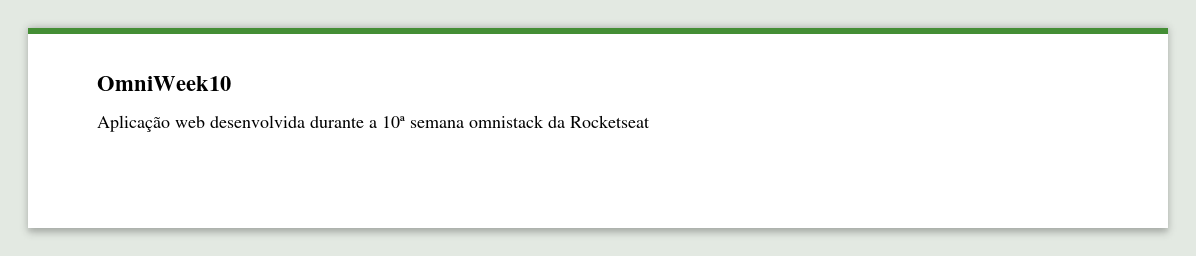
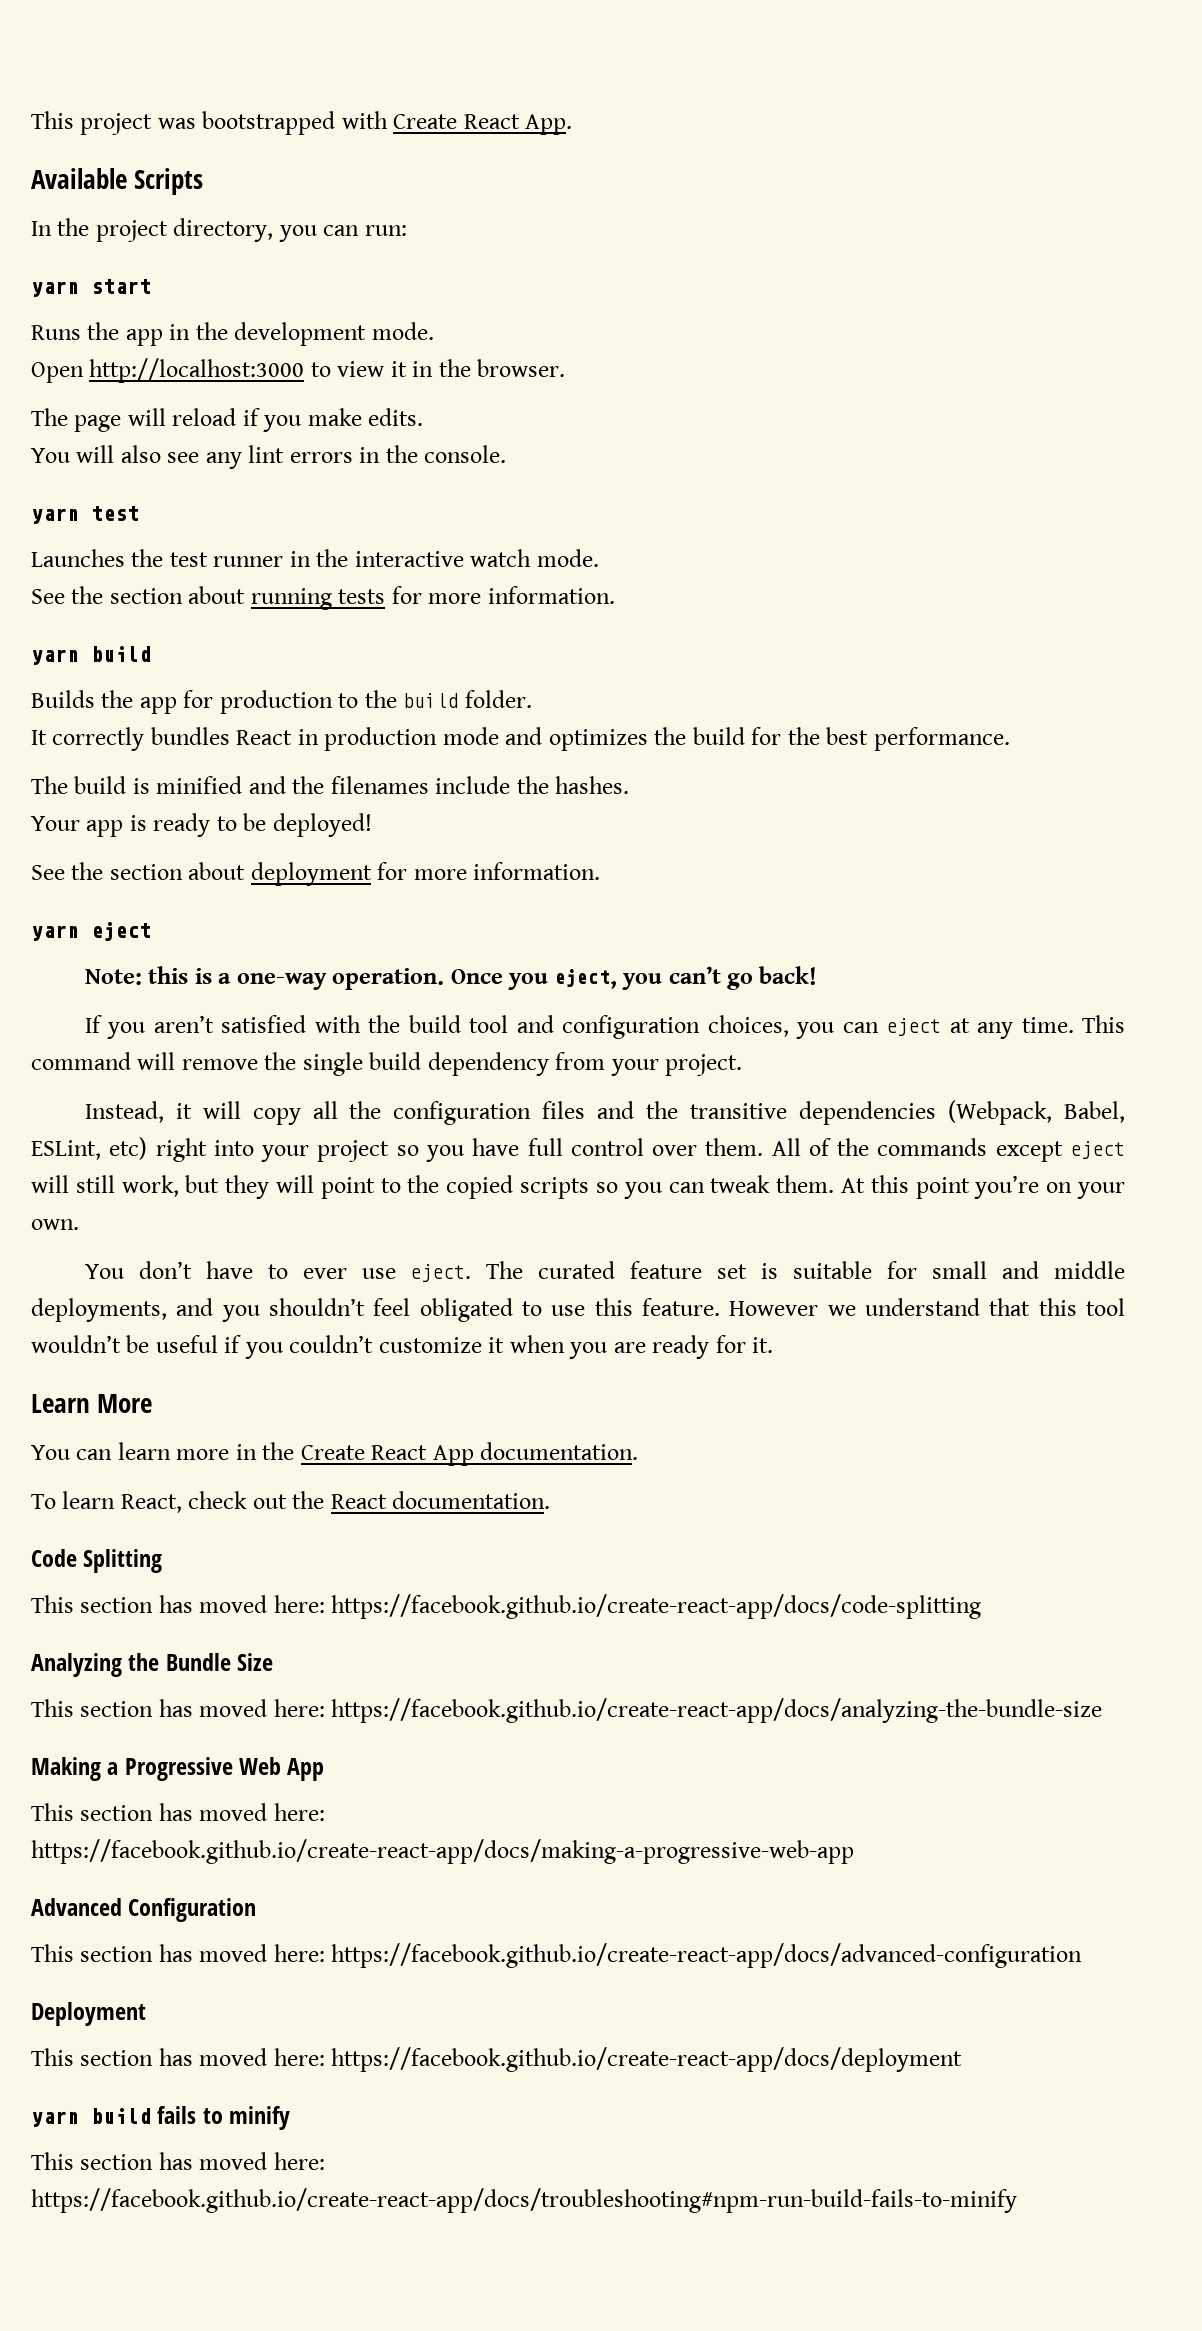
- OmniWeek10
- Aplicação web desenvolvida durante a 10ª semana omnistack da Rocketseat
+ This project was bootstrapped with Create React App.
+ Available Scripts
+ In the project directory, you can run:
+ yarn start
+ Runs the app in the development mode.
+ Open http://localhost:3000 to view it in the browser.
+ The page will reload if you make edits.
+ You will also see any lint errors in the console.
+ yarn test
+ Launches the test runner in the interactive watch mode.
+ See the section about running tests for more information.
+ yarn build
+ Builds the app for production to the build folder.
+ It correctly bundles React in production mode and optimizes the build for the best performance.
+ The build is minified and the filenames include the hashes.
+ Your app is ready to be deployed!
+ See the section about deployment for more information.
+ yarn eject
+ Note: this is a one-way operation. Once you eject, you can’t go back!
+ If you aren’t satisfied with the build tool and configuration choices, you can eject at any time. This command will remove the single build dependency from your project.
+ Instead, it will copy all the configuration files and the transitive dependencies (Webpack, Babel, ESLint, etc) right into your project so you have full control over them. All of the commands except eject will still work, but they will point to the copied scripts so you can tweak them. At this point you’re on your own.
+ You don’t have to ever use eject. The curated feature set is suitable for small and middle deployments, and you shouldn’t feel obligated to use this feature. However we understand that this tool wouldn’t be useful if you couldn’t customize it when you are ready for it.
+ Learn More
+ You can learn more in the Create React App documentation.
+ To learn React, check out the React documentation.
+ Code Splitting
+ This section has moved here: https://facebook.github.io/create-react-app/docs/code-splitting
+ Analyzing the Bundle Size
+ This section has moved here: https://facebook.github.io/create-react-app/docs/analyzing-the-bundle-size
+ Making a Progressive Web App
+ This section has moved here: https://facebook.github.io/create-react-app/docs/making-a-progressive-web-app
+ Advanced Configuration
+ This section has moved here: https://facebook.github.io/create-react-app/docs/advanced-configuration
+ Deployment
+ This section has moved here: https://facebook.github.io/create-react-app/docs/deployment
+ yarn build fails to minify
+ This section has moved here: https://facebook.github.io/create-react-app/docs/troubleshooting#npm-run-build-fails-to-minify

